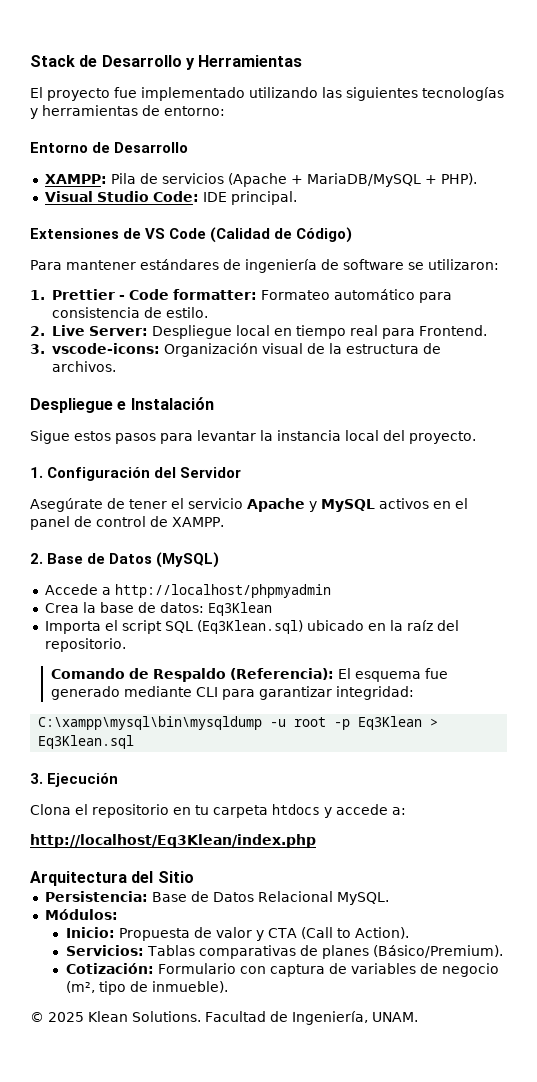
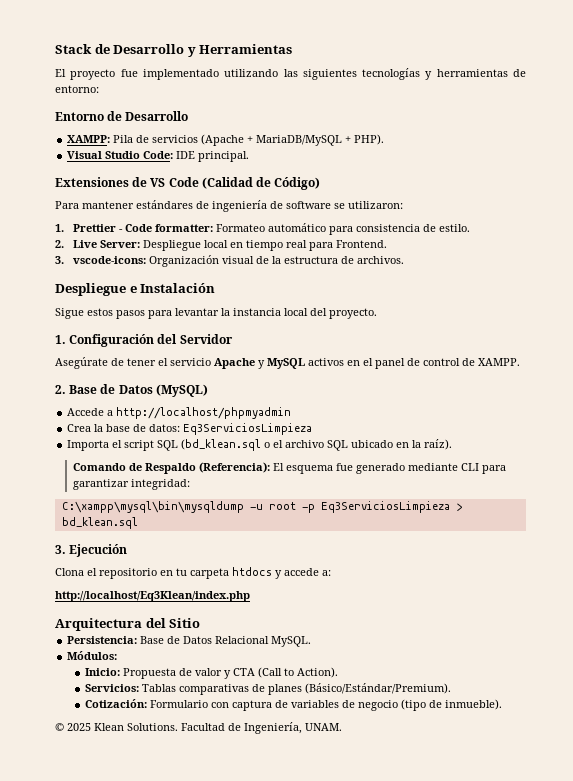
- Crea la base de datos: Eq3Klean
+ Crea la base de datos: Eq3ServiciosLimpieza
- Importa el script SQL (Eq3Klean.sql) ubicado en la raíz del repositorio.
+ Importa el script SQL (bd_klean.sql o el archivo SQL ubicado en la raíz).
- C:\xampp\mysql\bin\mysqldump -u root -p Eq3Klean > Eq3Klean.sql
+ C:\xampp\mysql\bin\mysqldump -u root -p Eq3ServiciosLimpieza > bd_klean.sql
- Servicios: Tablas comparativas de planes (Básico/Premium).
+ Servicios: Tablas comparativas de planes (Básico/Estándar/Premium).
- Cotización: Formulario con captura de variables de negocio (m², tipo de inmueble).
+ Cotización: Formulario con captura de variables de negocio (tipo de inmueble).

